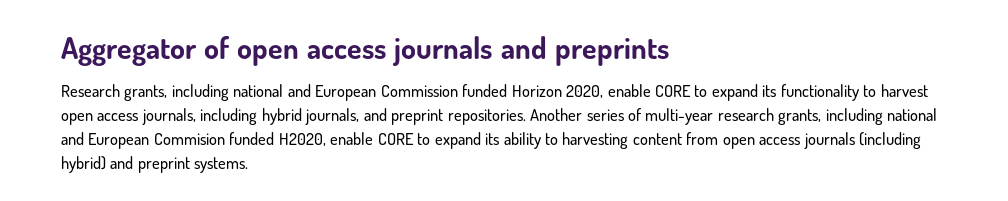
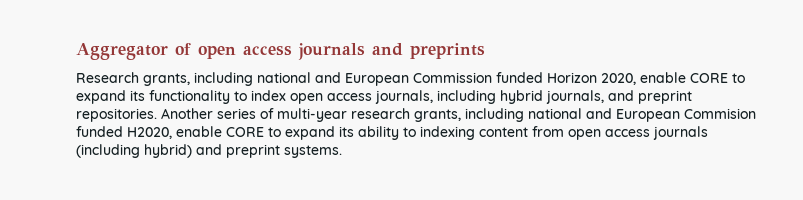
- Research grants, including national and European Commission funded Horizon 2020, enable CORE to expand its functionality to harvest open access journals, including hybrid journals, and preprint repositories.
+ Research grants, including national and European Commission funded Horizon 2020, enable CORE to expand its functionality to index open access journals, including hybrid journals, and preprint repositories.
- Another series of multi-year research grants, including national and European Commision funded H2020, enable CORE to expand its ability to harvesting content from open access journals (including hybrid) and preprint systems.
+ Another series of multi-year research grants, including national and European Commision funded H2020, enable CORE to expand its ability to indexing content from open access journals (including hybrid) and preprint systems.

